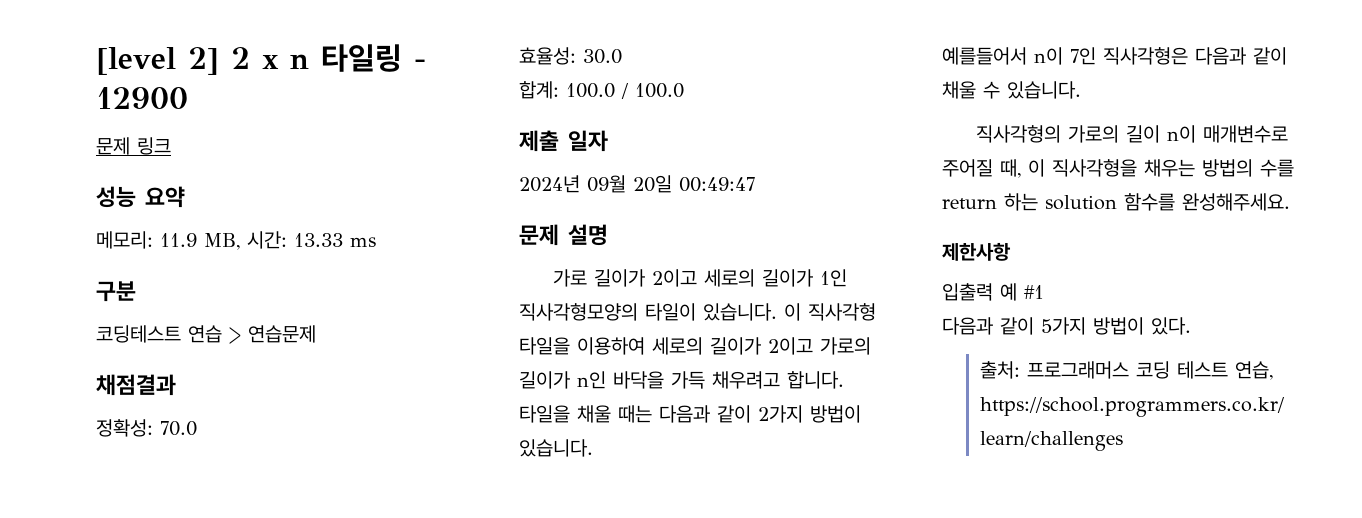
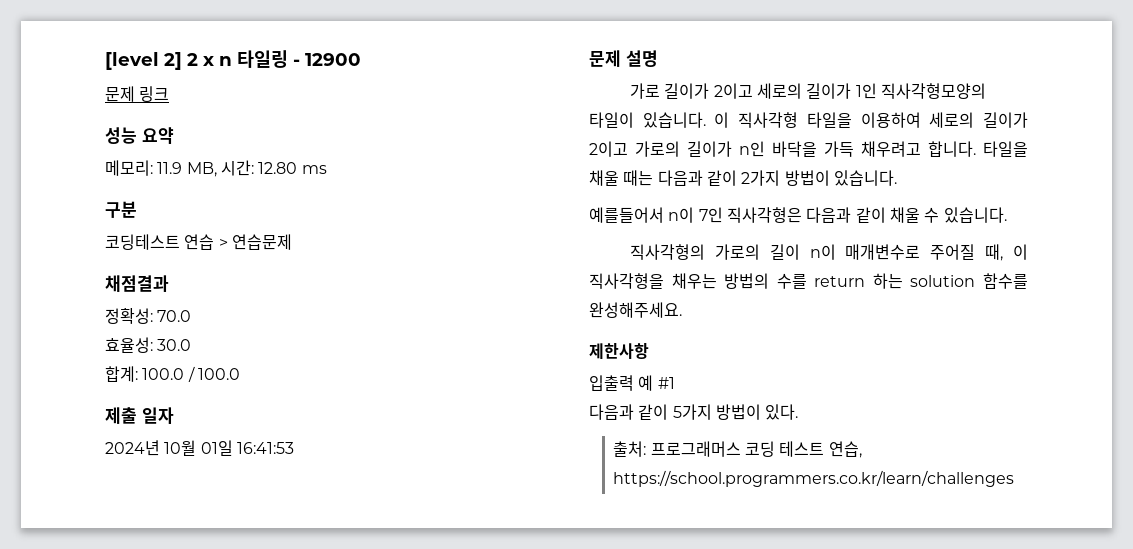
- 메모리: 11.9 MB, 시간: 13.33 ms
+ 메모리: 11.9 MB, 시간: 12.80 ms
- 2024년 09월 20일 00:49:47
+ 2024년 10월 01일 16:41:53

